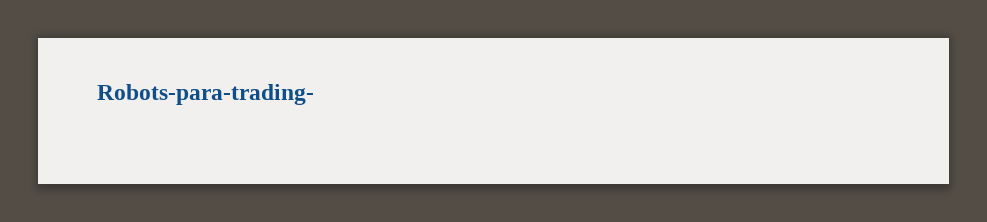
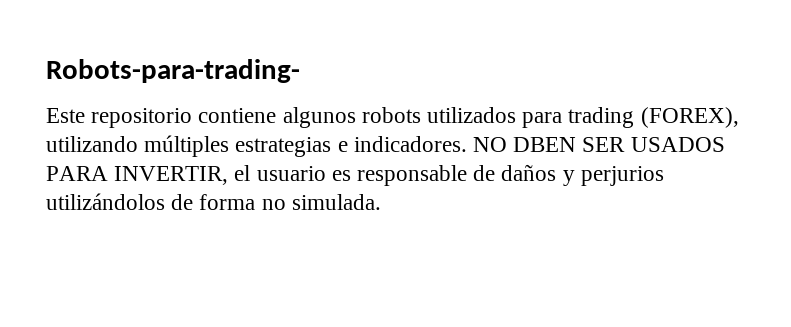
+ Este repositorio contiene algunos robots utilizados para trading (FOREX), utilizando múltiples estrategias e indicadores. NO DBEN SER USADOS PARA INVERTIR, el usuario es responsable de daños y perjurios utilizándolos de forma no simulada.

